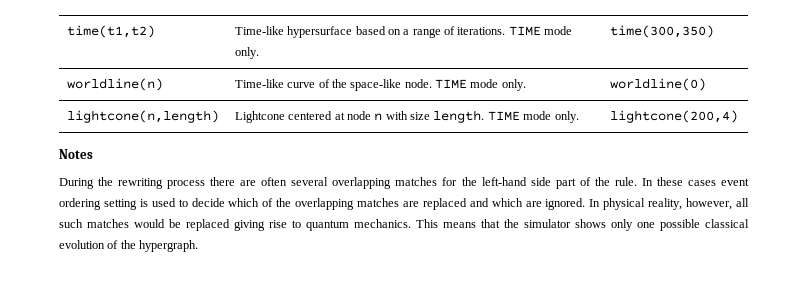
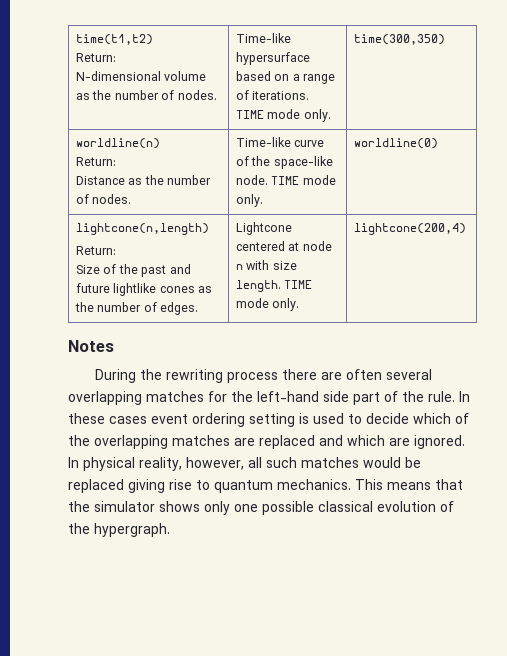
- time(t1,t2) | Time-like hypersurface based on a range of iterations. TIME mode only. | time(300,350)
+ time(t1,t2)
+ Return:
+ N-dimensional volume as the number of nodes. | Time-like hypersurface based on a range of iterations. TIME mode only. | time(300,350)
- worldline(n) | Time-like curve of the space-like node. TIME mode only. | worldline(0)
+ worldline(n)
+ Return:
+ Distance as the number of nodes. | Time-like curve of the space-like node. TIME mode only. | worldline(0)
- lightcone(n,length) | Lightcone centered at node n with size length. TIME mode only. | lightcone(200,4)
+ lightcone(n,length)
+ Return:
+ Size of the past and future lightlike cones as the number of edges. | Lightcone centered at node n with size length. TIME mode only. | lightcone(200,4)

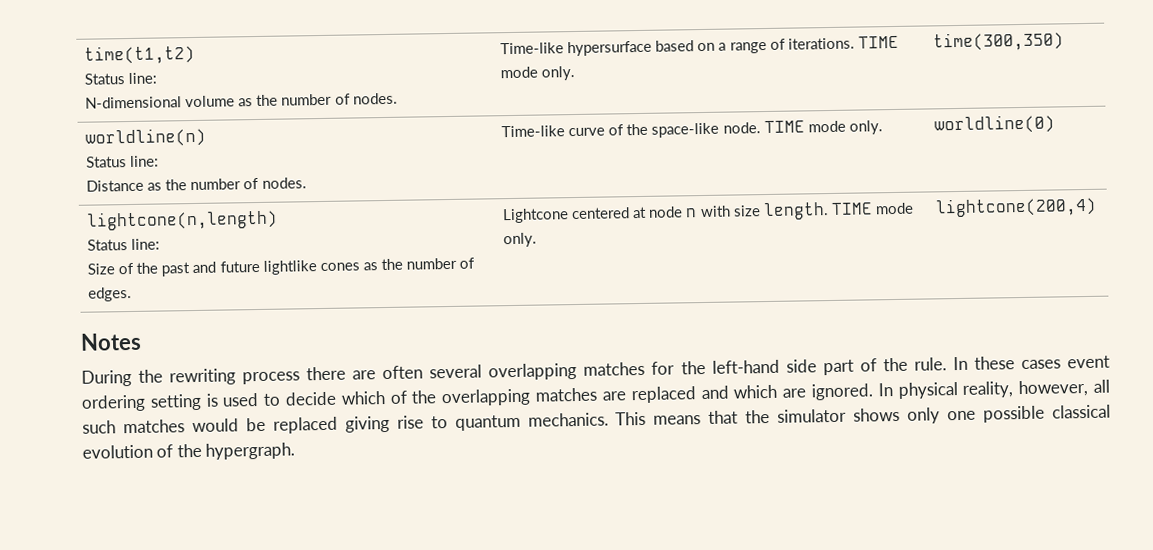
  time(t1,t2)
- Return:
+ Status line:
  worldline(n)
- Return:
+ Status line:
  lightcone(n,length)
- Return:
+ Status line:

